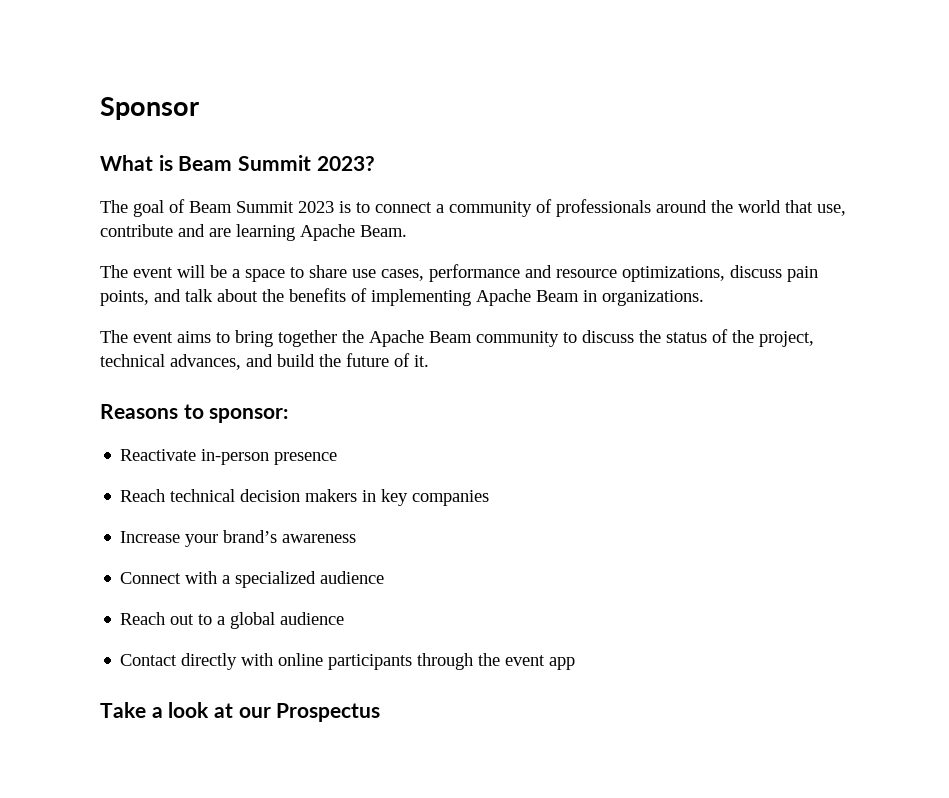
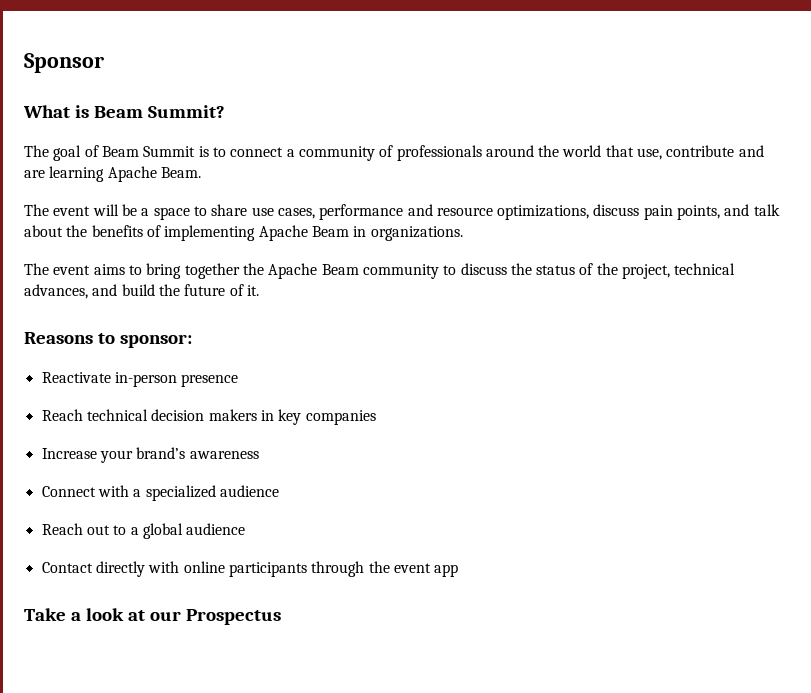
- What is Beam Summit 2023?
+ What is Beam Summit?
- The goal of Beam Summit 2023 is to connect a community of professionals around the world that use, contribute and are learning Apache Beam.
+ The goal of Beam Summit is to connect a community of professionals around the world that use, contribute and are learning Apache Beam.

